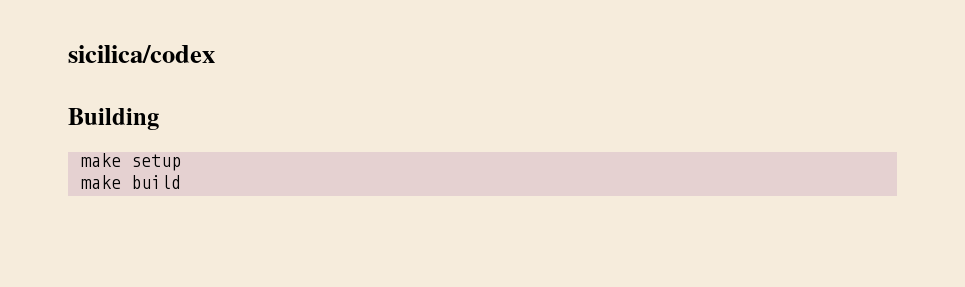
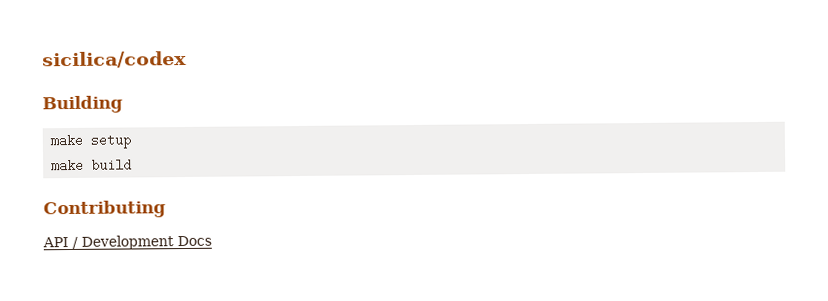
+ Contributing
+ API / Development Docs

